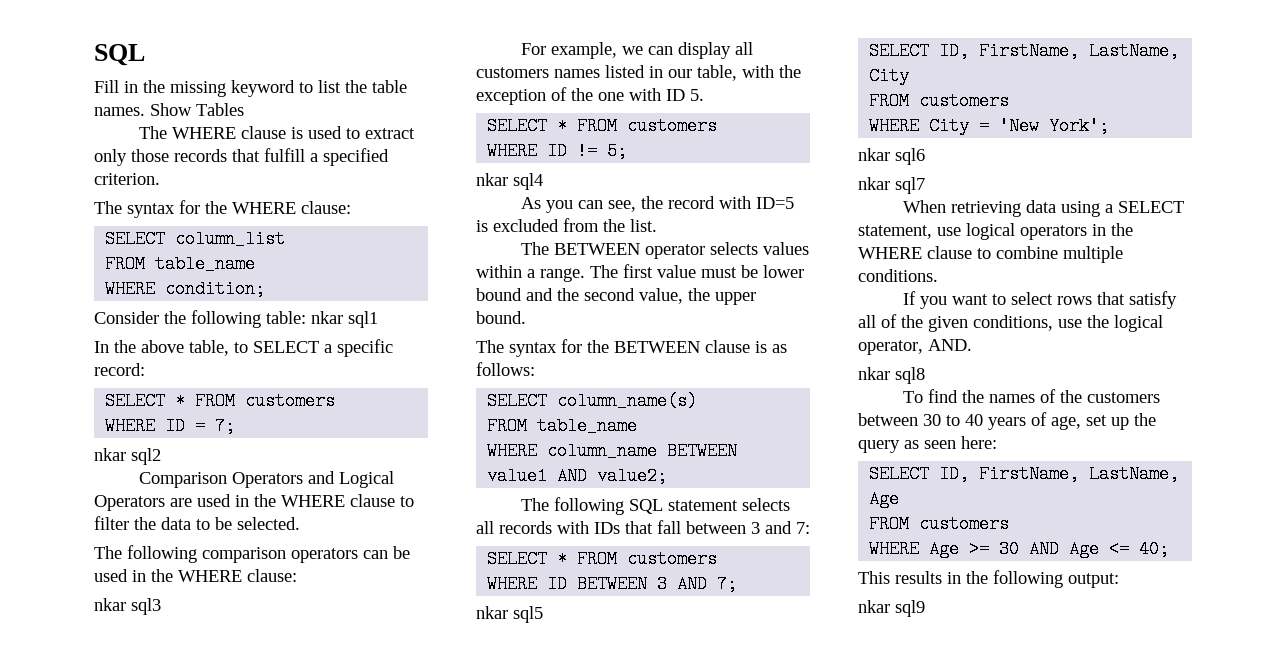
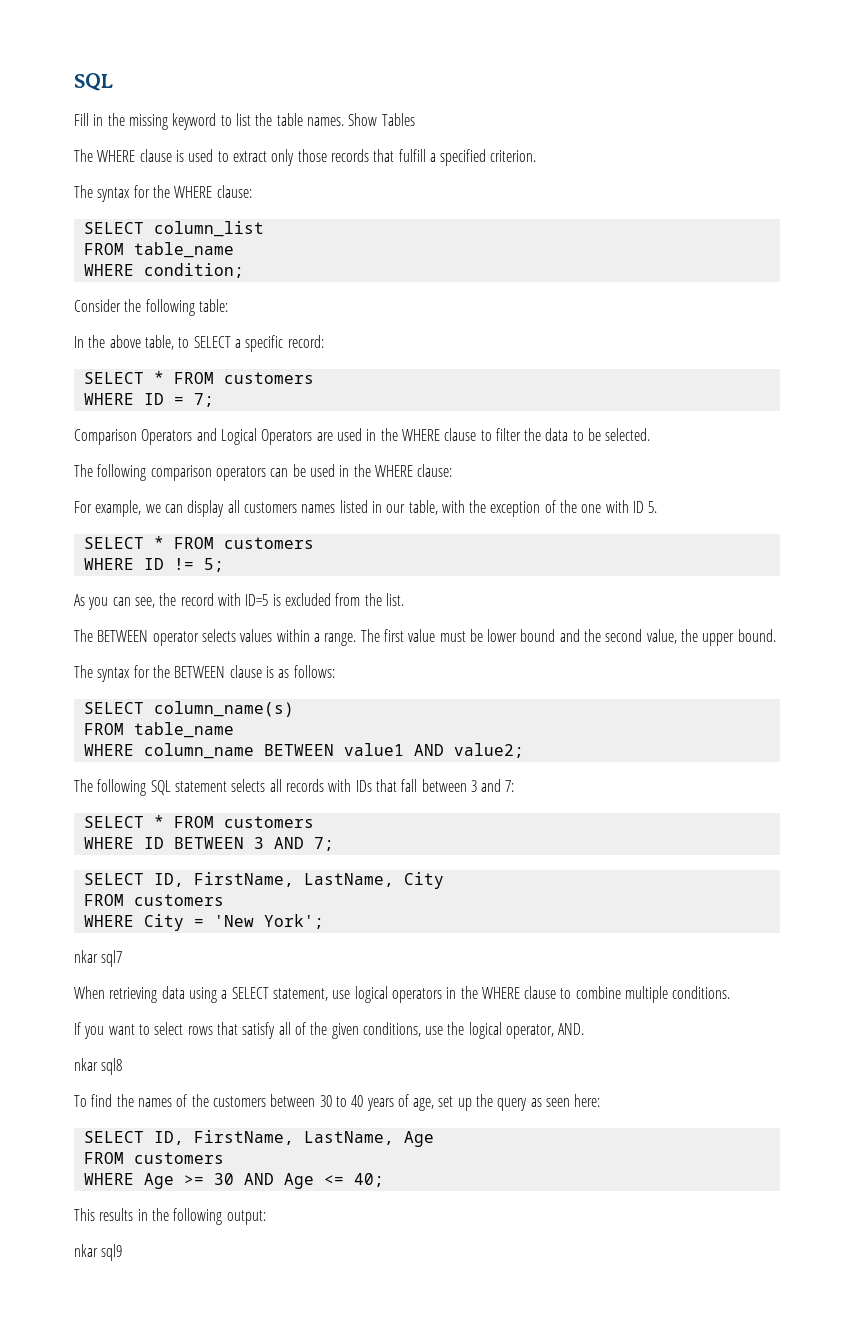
- Consider the following table: nkar sql1
+ Consider the following table:
- nkar sql2
- nkar sql3
- nkar sql4
- nkar sql5
- nkar sql6

